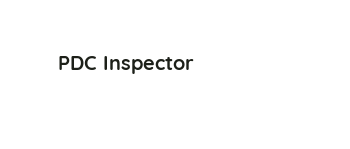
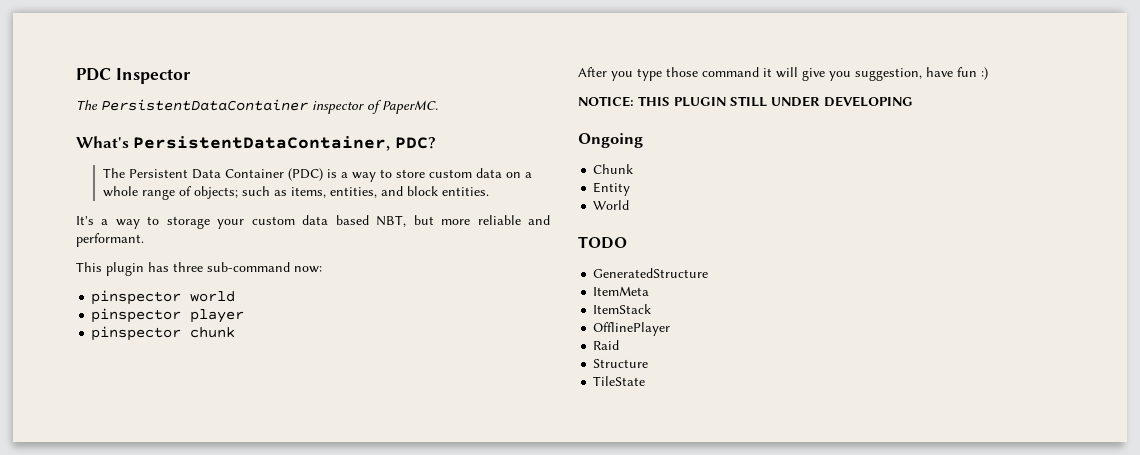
+ The PersistentDataContainer inspector of PaperMC.
+ What's PersistentDataContainer, PDC?
+ The Persistent Data Container (PDC) is a way to store custom data on a whole range of objects; such as items, entities, and block entities.
+ It's a way to storage your custom data based NBT, but more reliable and performant.
+ This plugin has three sub-command now:
+ pinspector world
+ pinspector player
+ pinspector chunk
+ After you type those command it will give you suggestion, have fun :)
+ NOTICE: THIS PLUGIN STILL UNDER DEVELOPING
+ Ongoing
+ Chunk
+ Entity
+ World
+ TODO
+ GeneratedStructure
+ ItemMeta
+ ItemStack
+ OfflinePlayer
+ Raid
+ Structure
+ TileState

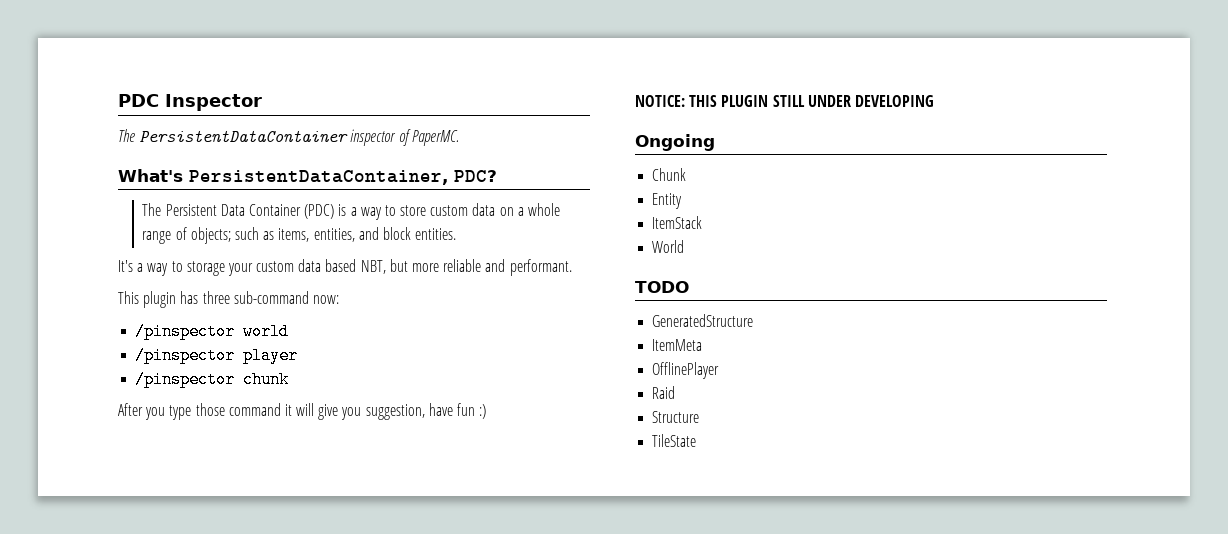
- pinspector world
+ /pinspector world
- pinspector player
+ /pinspector player
- pinspector chunk
+ /pinspector chunk
+ ItemStack
- ItemStack

